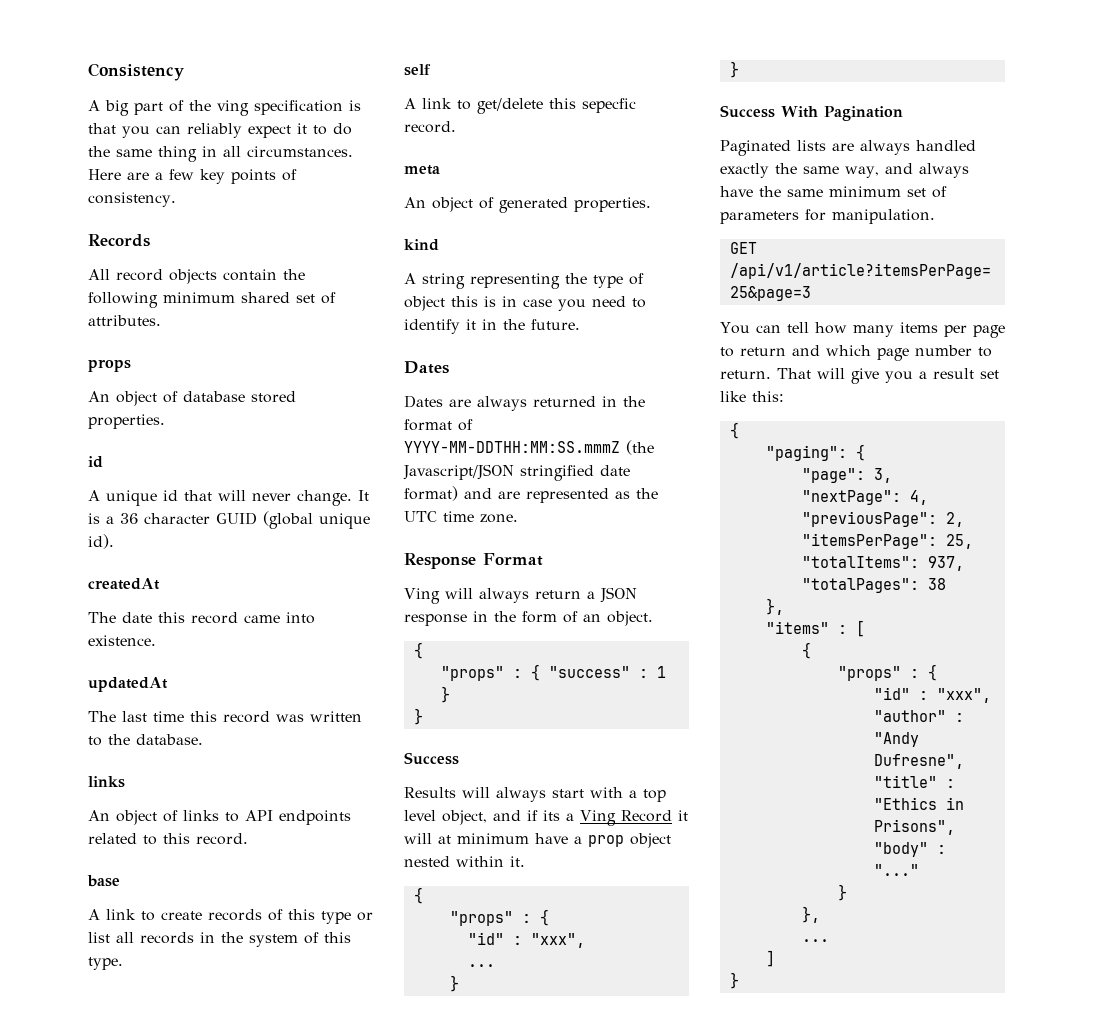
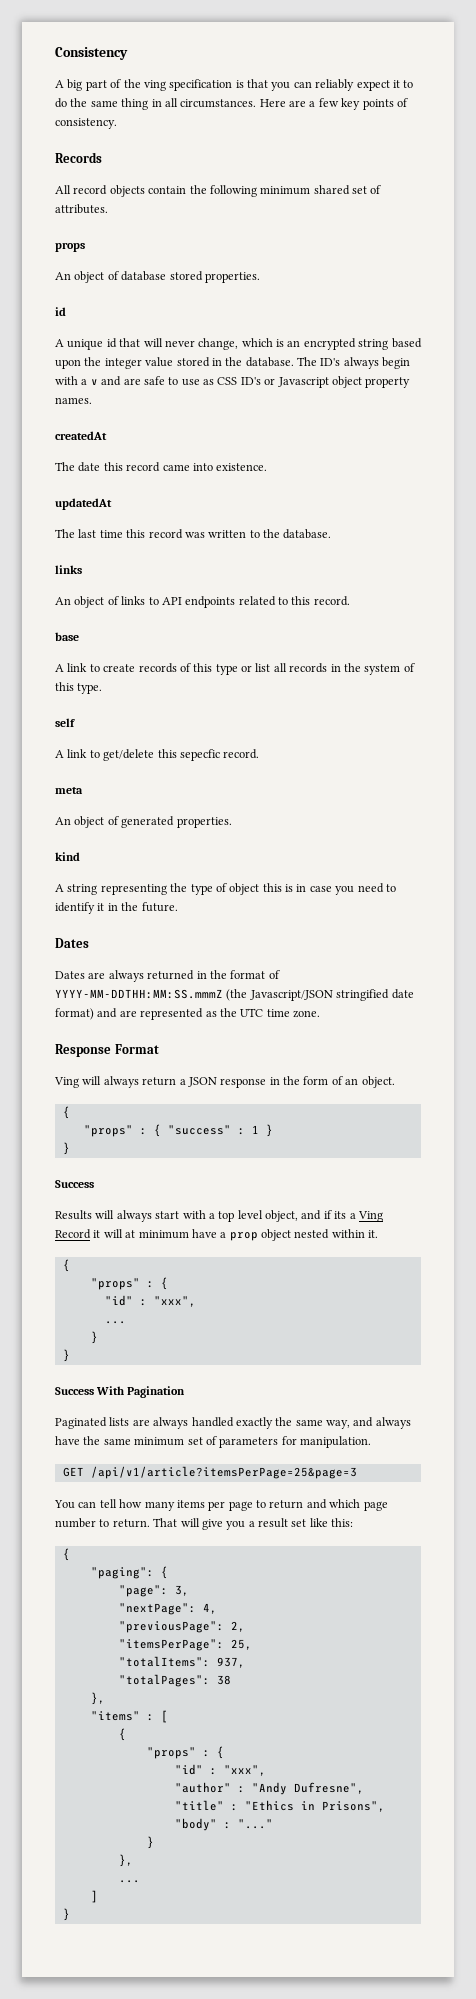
- A unique id that will never change. It is a 36 character GUID (global unique id).
+ A unique id that will never change, which is an encrypted string based upon the integer value stored in the database. The ID's always begin with a v and are safe to use as CSS ID's or Javascript object property names.

